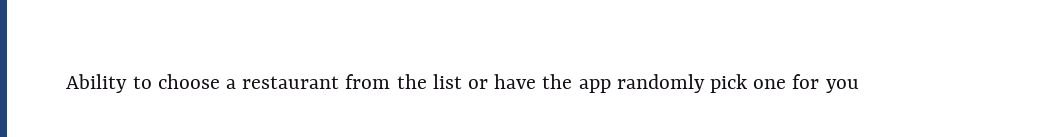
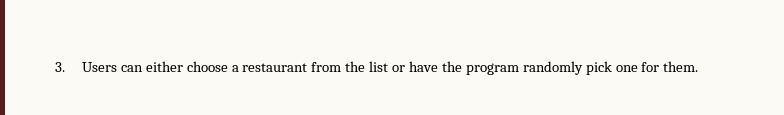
- Ability to choose a restaurant from the list or have the app randomly pick one for you
+ 3. Users can either choose a restaurant from the list or have the program randomly pick one for them.

